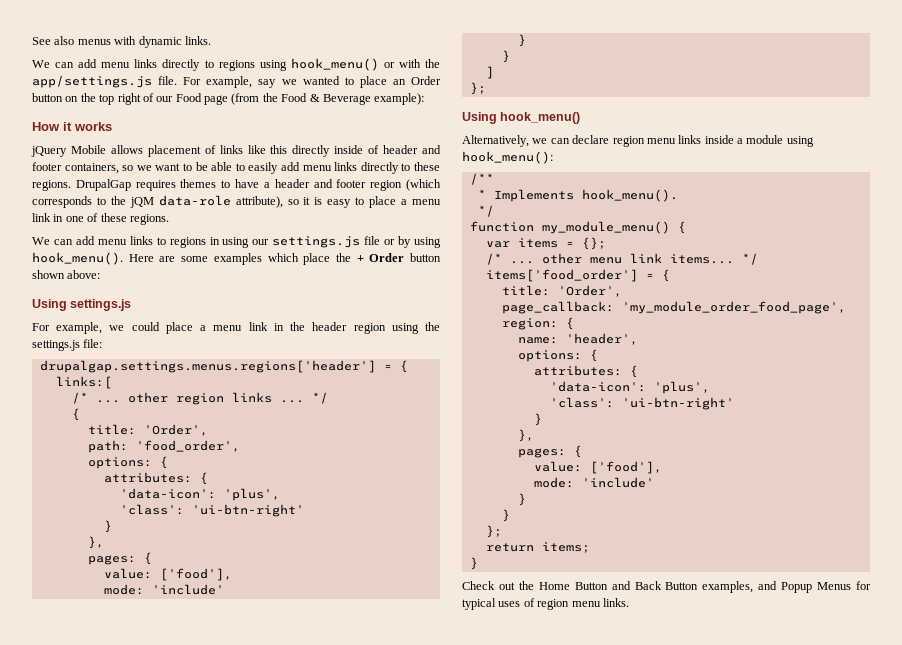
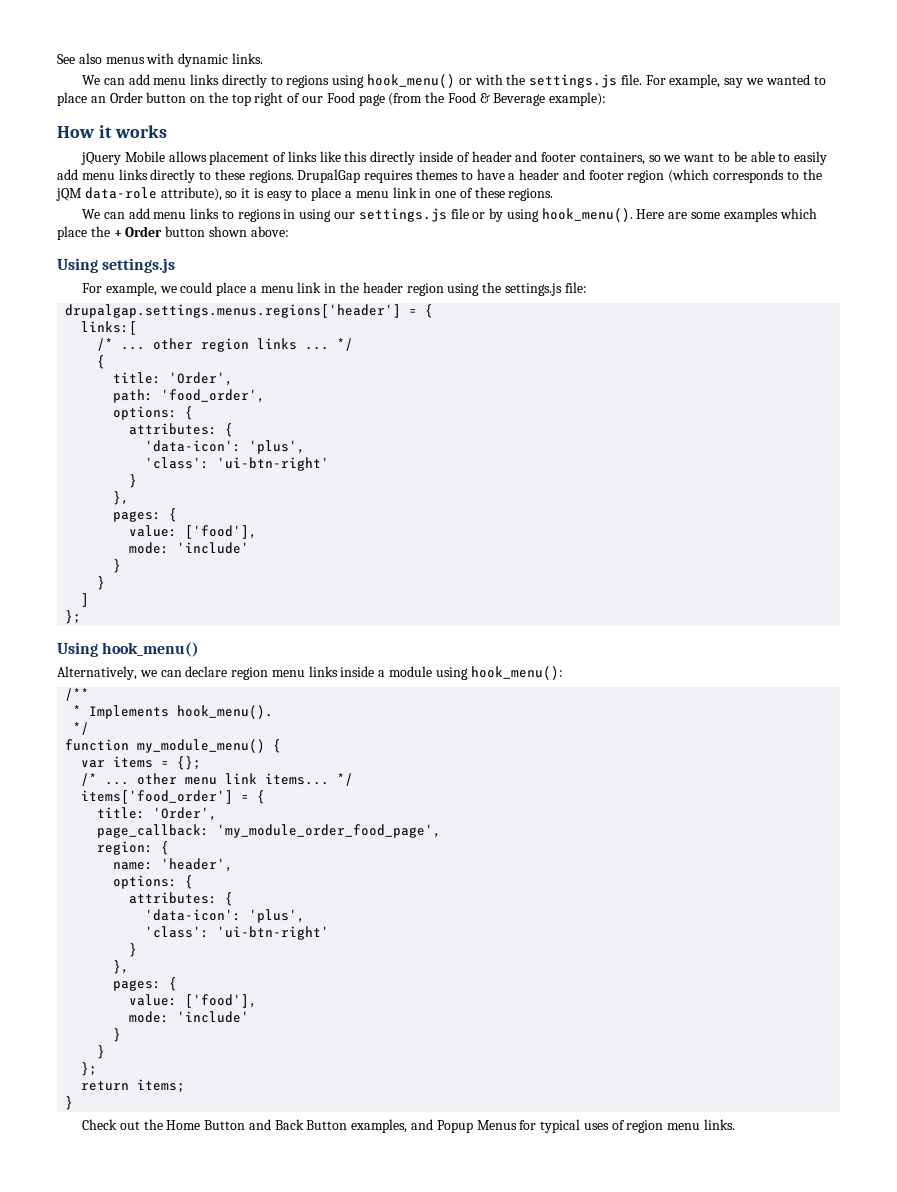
- We can add menu links directly to regions using hook_menu() or with the app/settings.js file.
+ We can add menu links directly to regions using hook_menu() or with the settings.js file.

